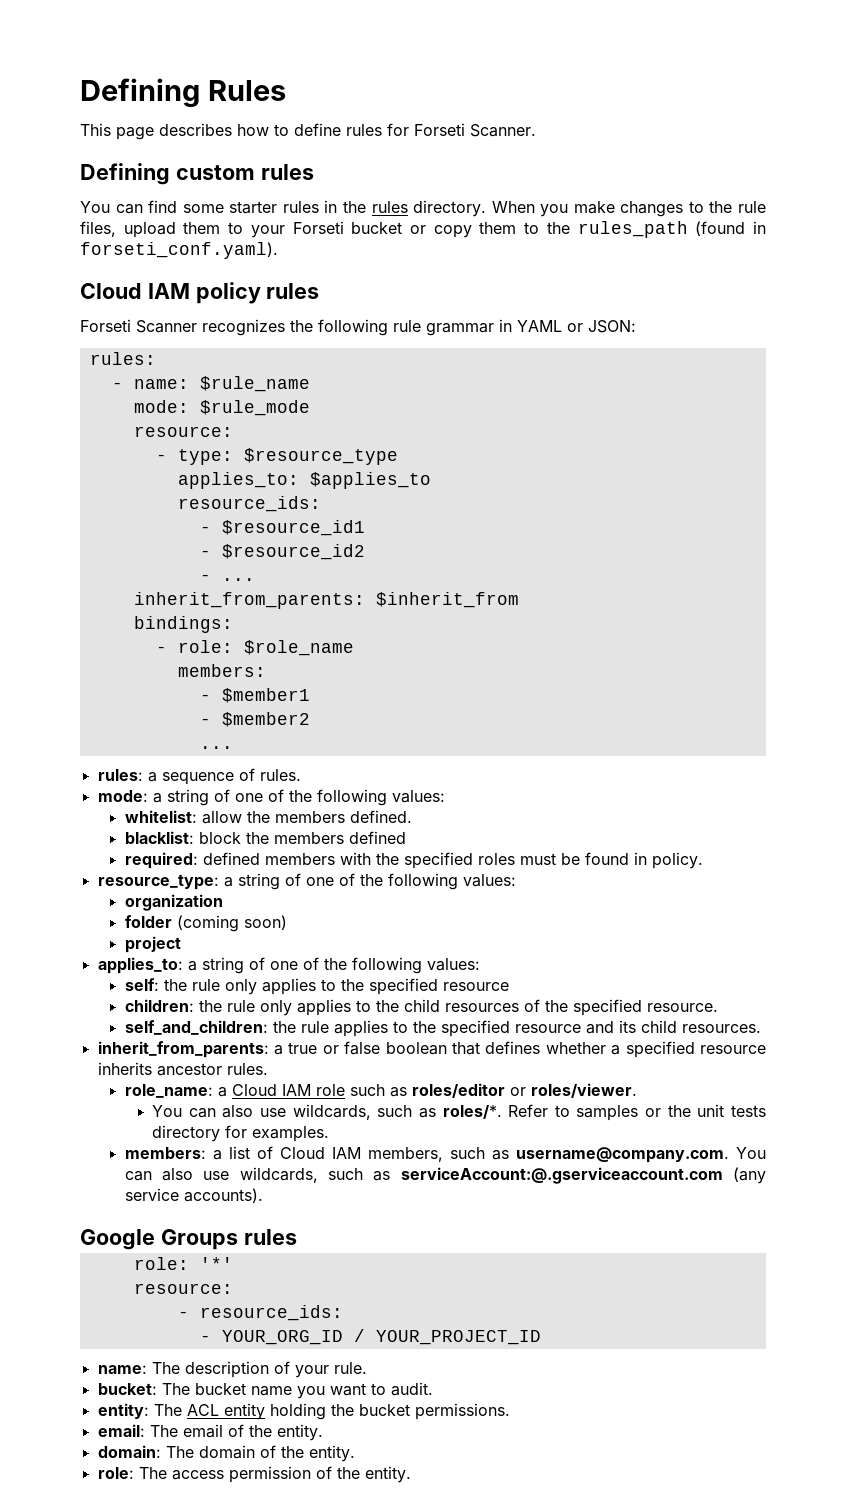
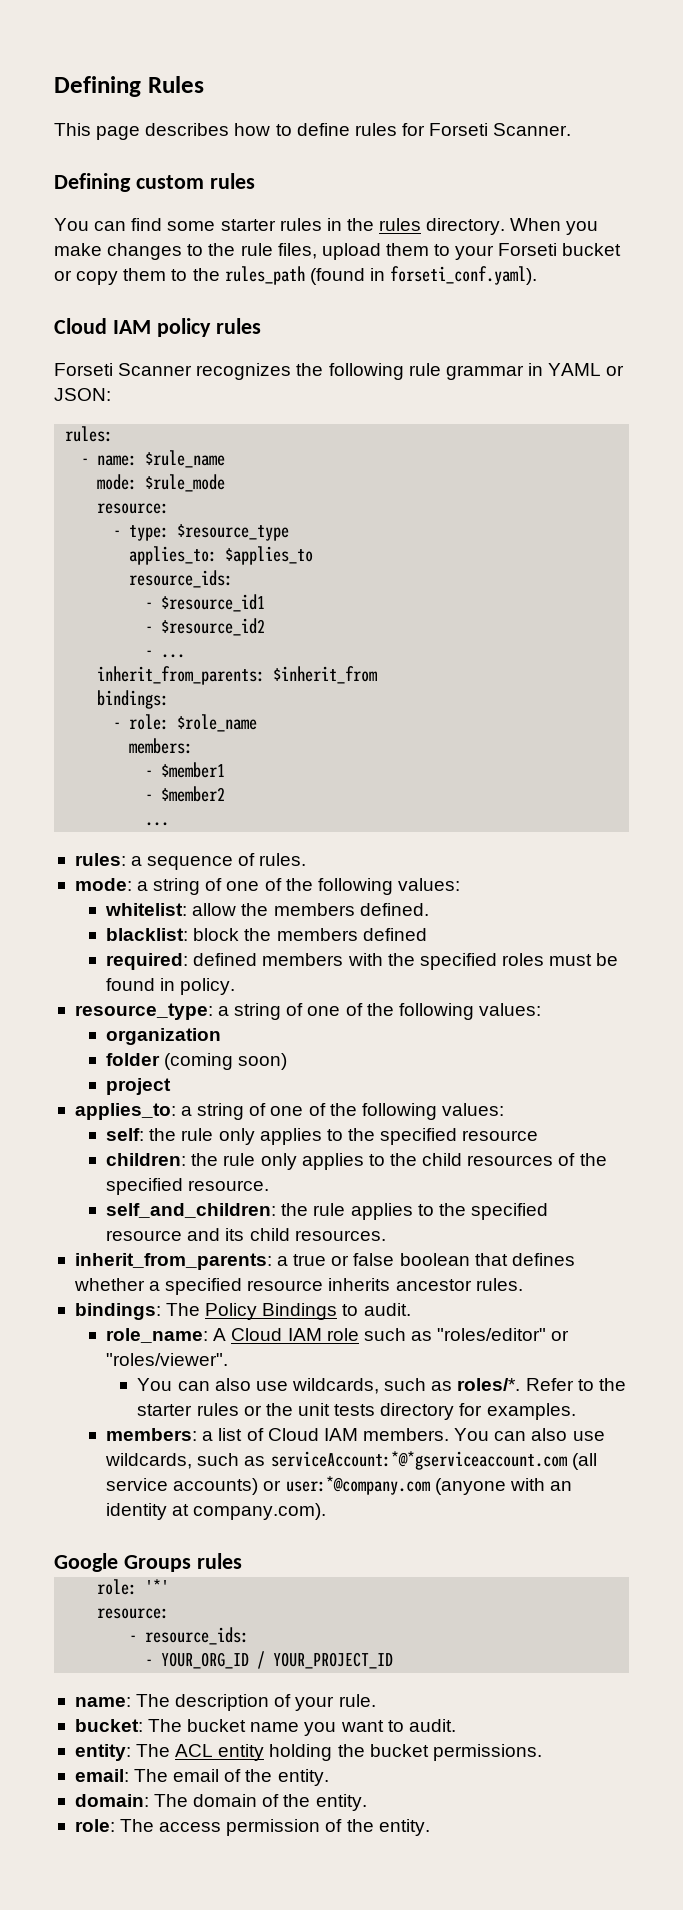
+ bindings: The Policy Bindings to audit.
- role_name: a Cloud IAM role such as roles/editor or roles/viewer.
+ role_name: A Cloud IAM role such as "roles/editor" or "roles/viewer".
- Refer to samples or the unit tests directory for examples.
+ Refer to the starter rules or the unit tests directory for examples.
- members: a list of Cloud IAM members, such as username@company.com. You can also use wildcards, such as serviceAccount:@.gserviceaccount.com (any service accounts).
+ members: a list of Cloud IAM members. You can also use wildcards, such as serviceAccount:*@*gserviceaccount.com (all service accounts) or user:*@company.com (anyone with an identity at company.com).

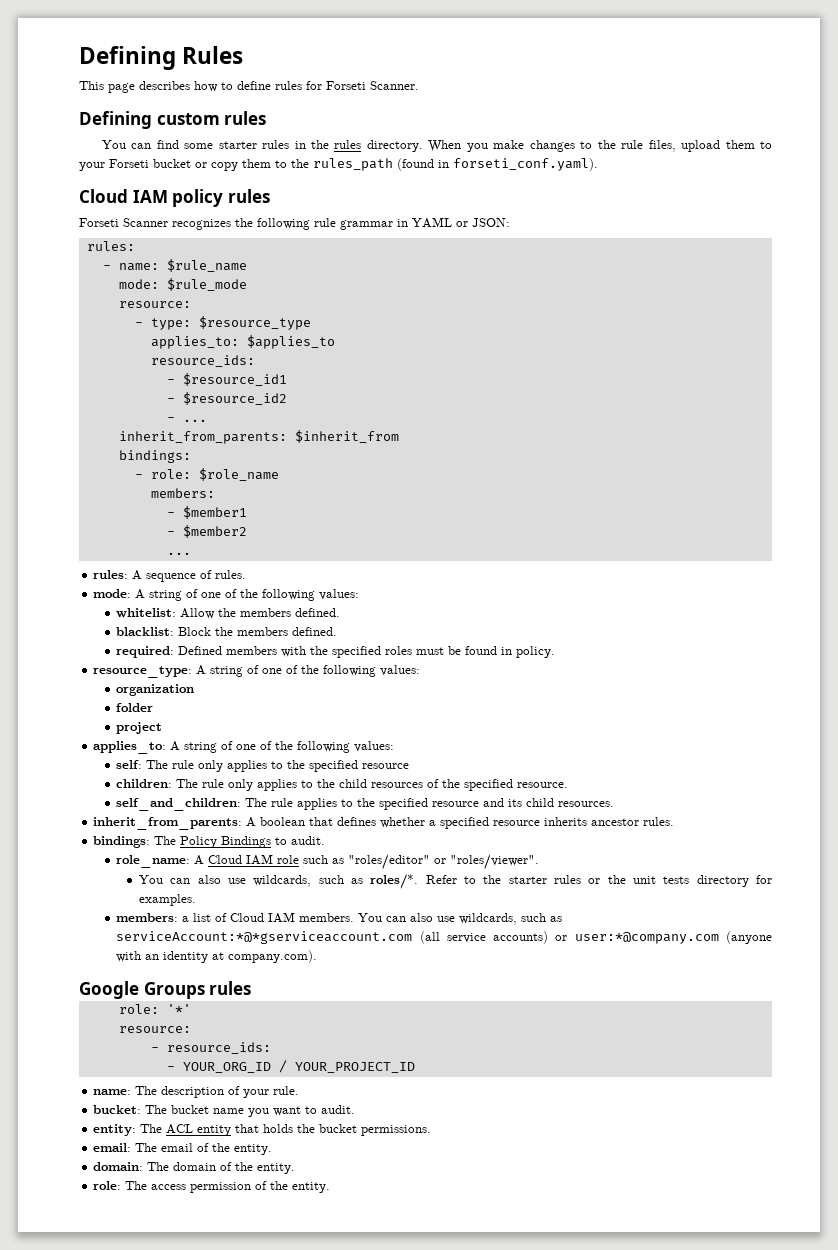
- rules: a sequence of rules.
+ rules: A sequence of rules.
- mode: a string of one of the following values:
+ mode: A string of one of the following values:
- whitelist: allow the members defined.
+ whitelist: Allow the members defined.
- blacklist: block the members defined
+ blacklist: Block the members defined.
- required: defined members with the specified roles must be found in policy.
+ required: Defined members with the specified roles must be found in policy.
- resource_type: a string of one of the following values:
+ resource_type: A string of one of the following values:
- folder (coming soon)
+ folder
- applies_to: a string of one of the following values:
+ applies_to: A string of one of the following values:
- self: the rule only applies to the specified resource
+ self: The rule only applies to the specified resource
- children: the rule only applies to the child resources of the specified resource.
+ children: The rule only applies to the child resources of the specified resource.
- self_and_children: the rule applies to the specified resource and its child resources.
+ self_and_children: The rule applies to the specified resource and its child resources.
- inherit_from_parents: a true or false boolean that defines whether a specified resource inherits ancestor rules.
+ inherit_from_parents: A boolean that defines whether a specified resource inherits ancestor rules.
- entity: The ACL entity holding the bucket permissions.
+ entity: The ACL entity that holds the bucket permissions.

